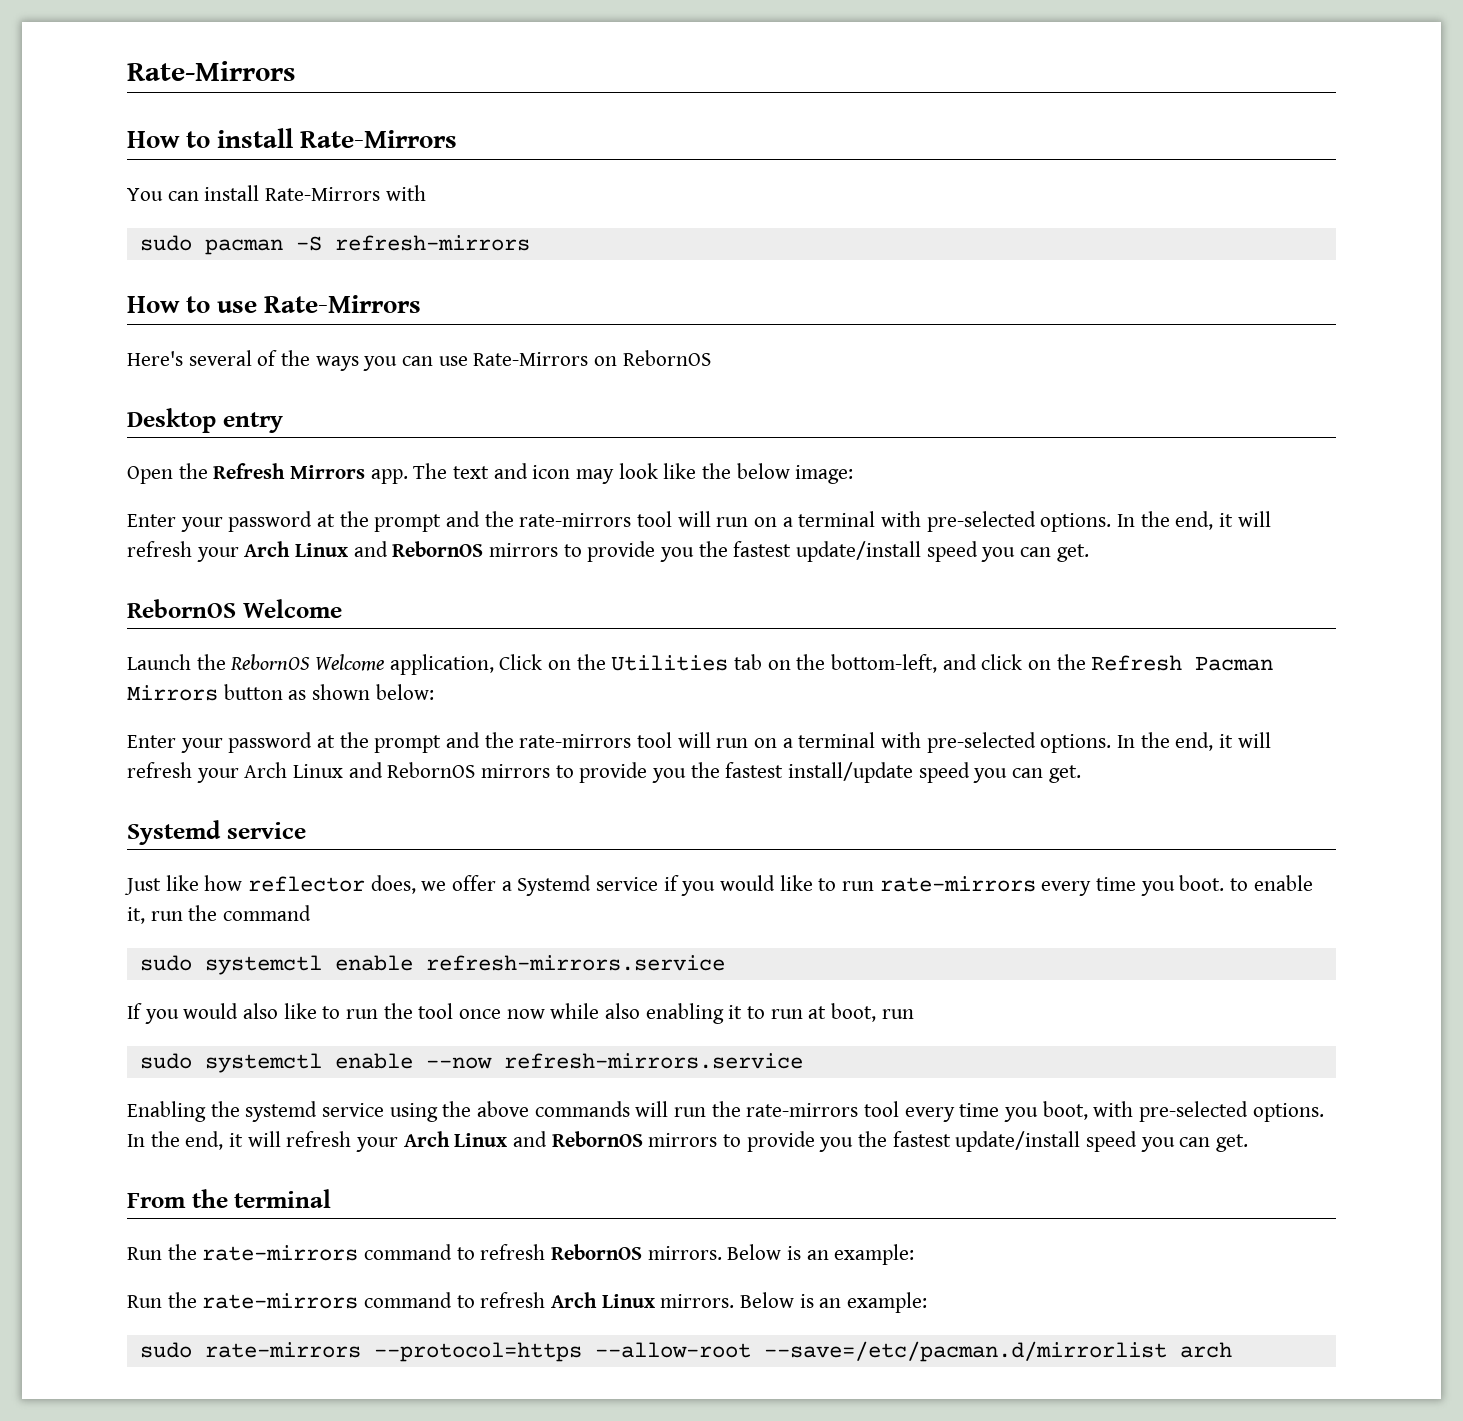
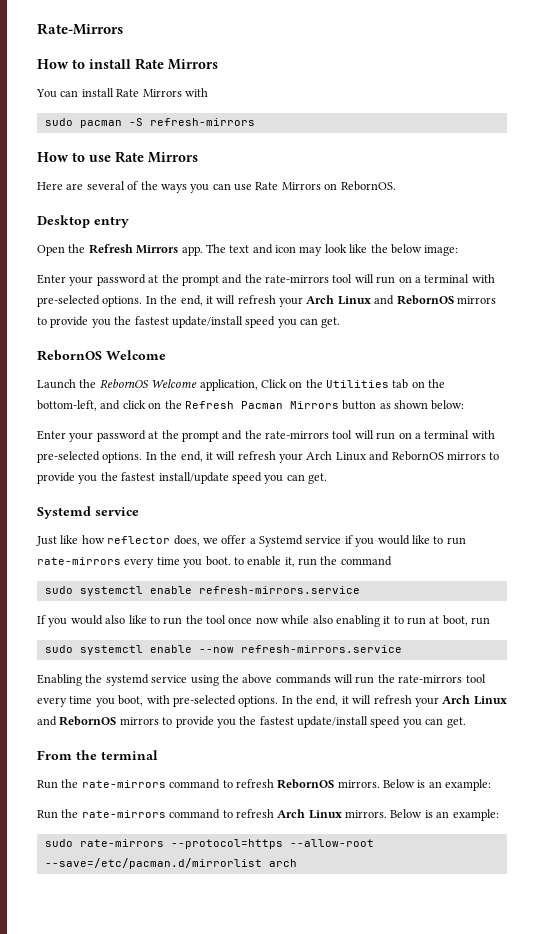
- How to install Rate-Mirrors
+ How to install Rate Mirrors
- You can install Rate-Mirrors with
+ You can install Rate Mirrors with
- How to use Rate-Mirrors
- Here's several of the ways you can use Rate-Mirrors on RebornOS
+ How to use Rate Mirrors
+ Here are several of the ways you can use Rate Mirrors on RebornOS.

